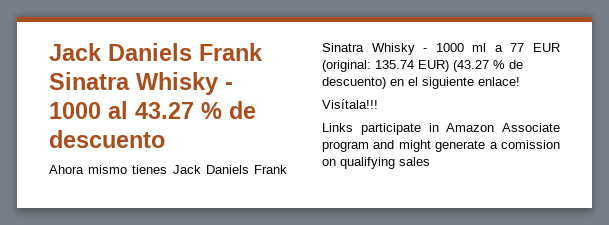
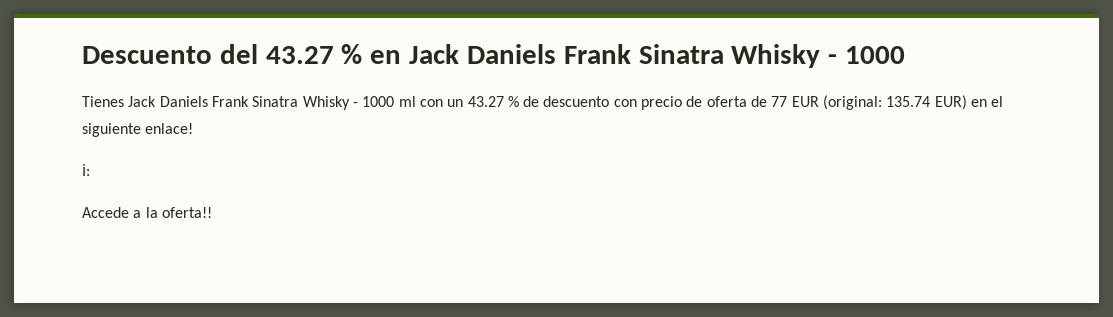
- Jack Daniels Frank Sinatra Whisky - 1000 al 43.27 % de descuento
- Ahora mismo tienes Jack Daniels Frank Sinatra Whisky - 1000 ml a 77 EUR (original: 135.74 EUR) (43.27 % de descuento) en el siguiente enlace!
+ Descuento del 43.27 % en Jack Daniels Frank Sinatra Whisky - 1000
+ Tienes Jack Daniels Frank Sinatra Whisky - 1000 ml con un 43.27 % de descuento con precio de oferta de 77 EUR (original: 135.74 EUR) en el siguiente enlace!
- Visítala!!!
- Links participate in Amazon Associate program and might generate a comission on qualifying sales
+ ℹ:
+ Accede a la oferta!!

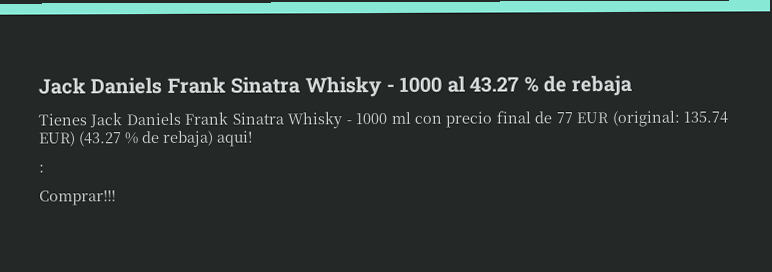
- Descuento del 43.27 % en Jack Daniels Frank Sinatra Whisky - 1000
+ Jack Daniels Frank Sinatra Whisky - 1000 al 43.27 % de rebaja
- Tienes Jack Daniels Frank Sinatra Whisky - 1000 ml con un 43.27 % de descuento con precio de oferta de 77 EUR (original: 135.74 EUR) en el siguiente enlace!
- ℹ:
- Accede a la oferta!!
+ Tienes Jack Daniels Frank Sinatra Whisky - 1000 ml con precio final de 77 EUR (original: 135.74 EUR) (43.27 % de rebaja) aqui!
+ :
+ Comprar!!!

